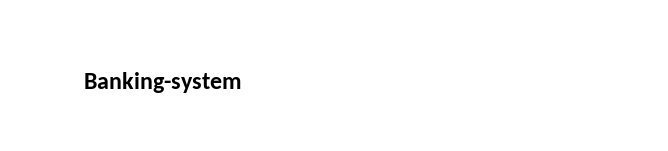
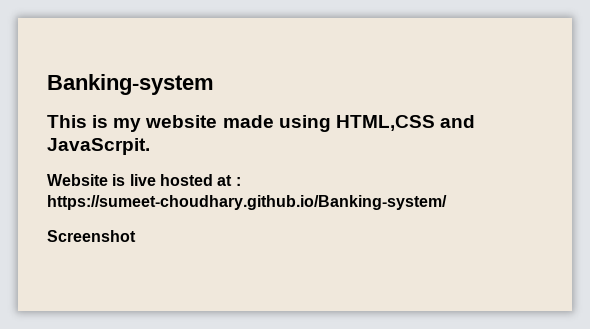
+ This is my website made using HTML,CSS and JavaScrpit.
+ Website is live hosted at : https://sumeet-choudhary.github.io/Banking-system/
+ Screenshot

